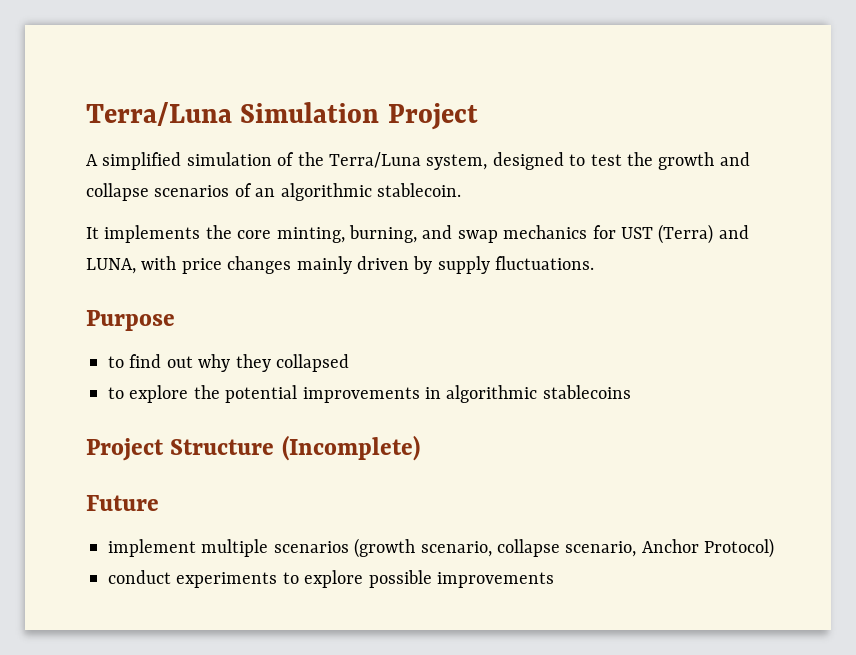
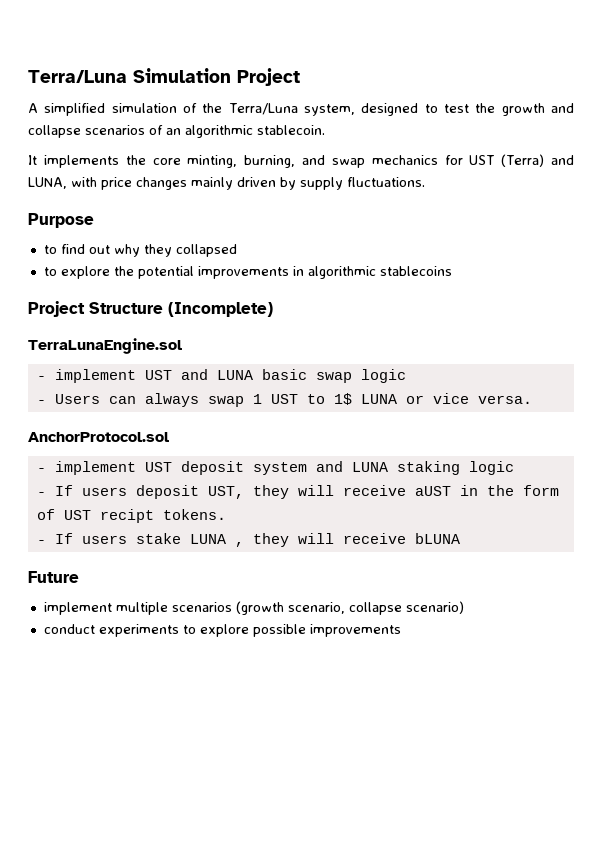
+ TerraLunaEngine.sol
+ - implement UST and LUNA basic swap logic
+ - Users can always swap 1 UST to 1$ LUNA or vice versa.
+ AnchorProtocol.sol
+ - implement UST deposit system and LUNA staking logic
+ - If users deposit UST, they will receive aUST in the form of UST recipt tokens.
+ - If users stake LUNA , they will receive bLUNA
- implement multiple scenarios (growth scenario, collapse scenario, Anchor Protocol)
+ implement multiple scenarios (growth scenario, collapse scenario)

